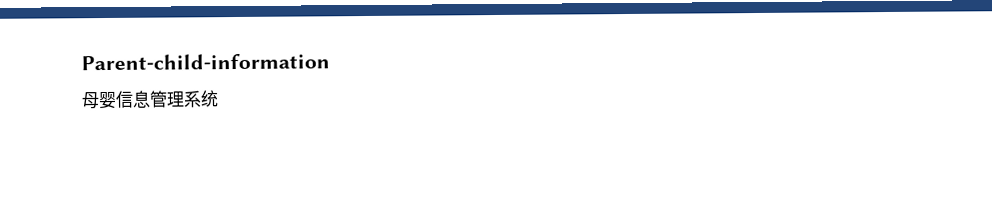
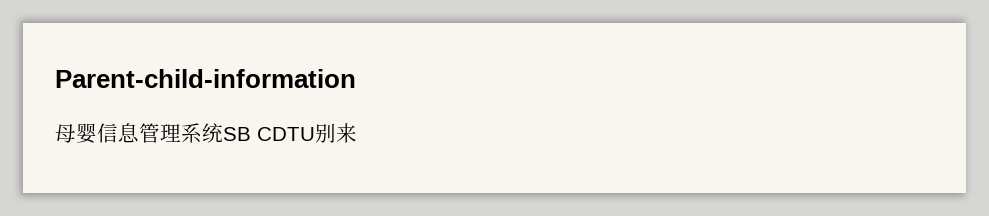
- 母婴信息管理系统
+ 母婴信息管理系统SB CDTU别来

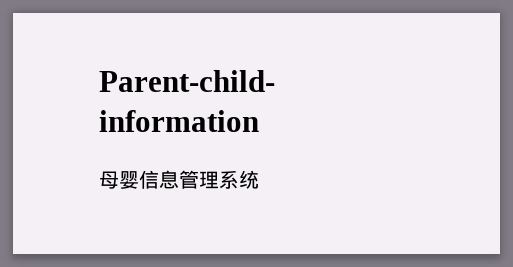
- 母婴信息管理系统SB CDTU别来
+ 母婴信息管理系统

